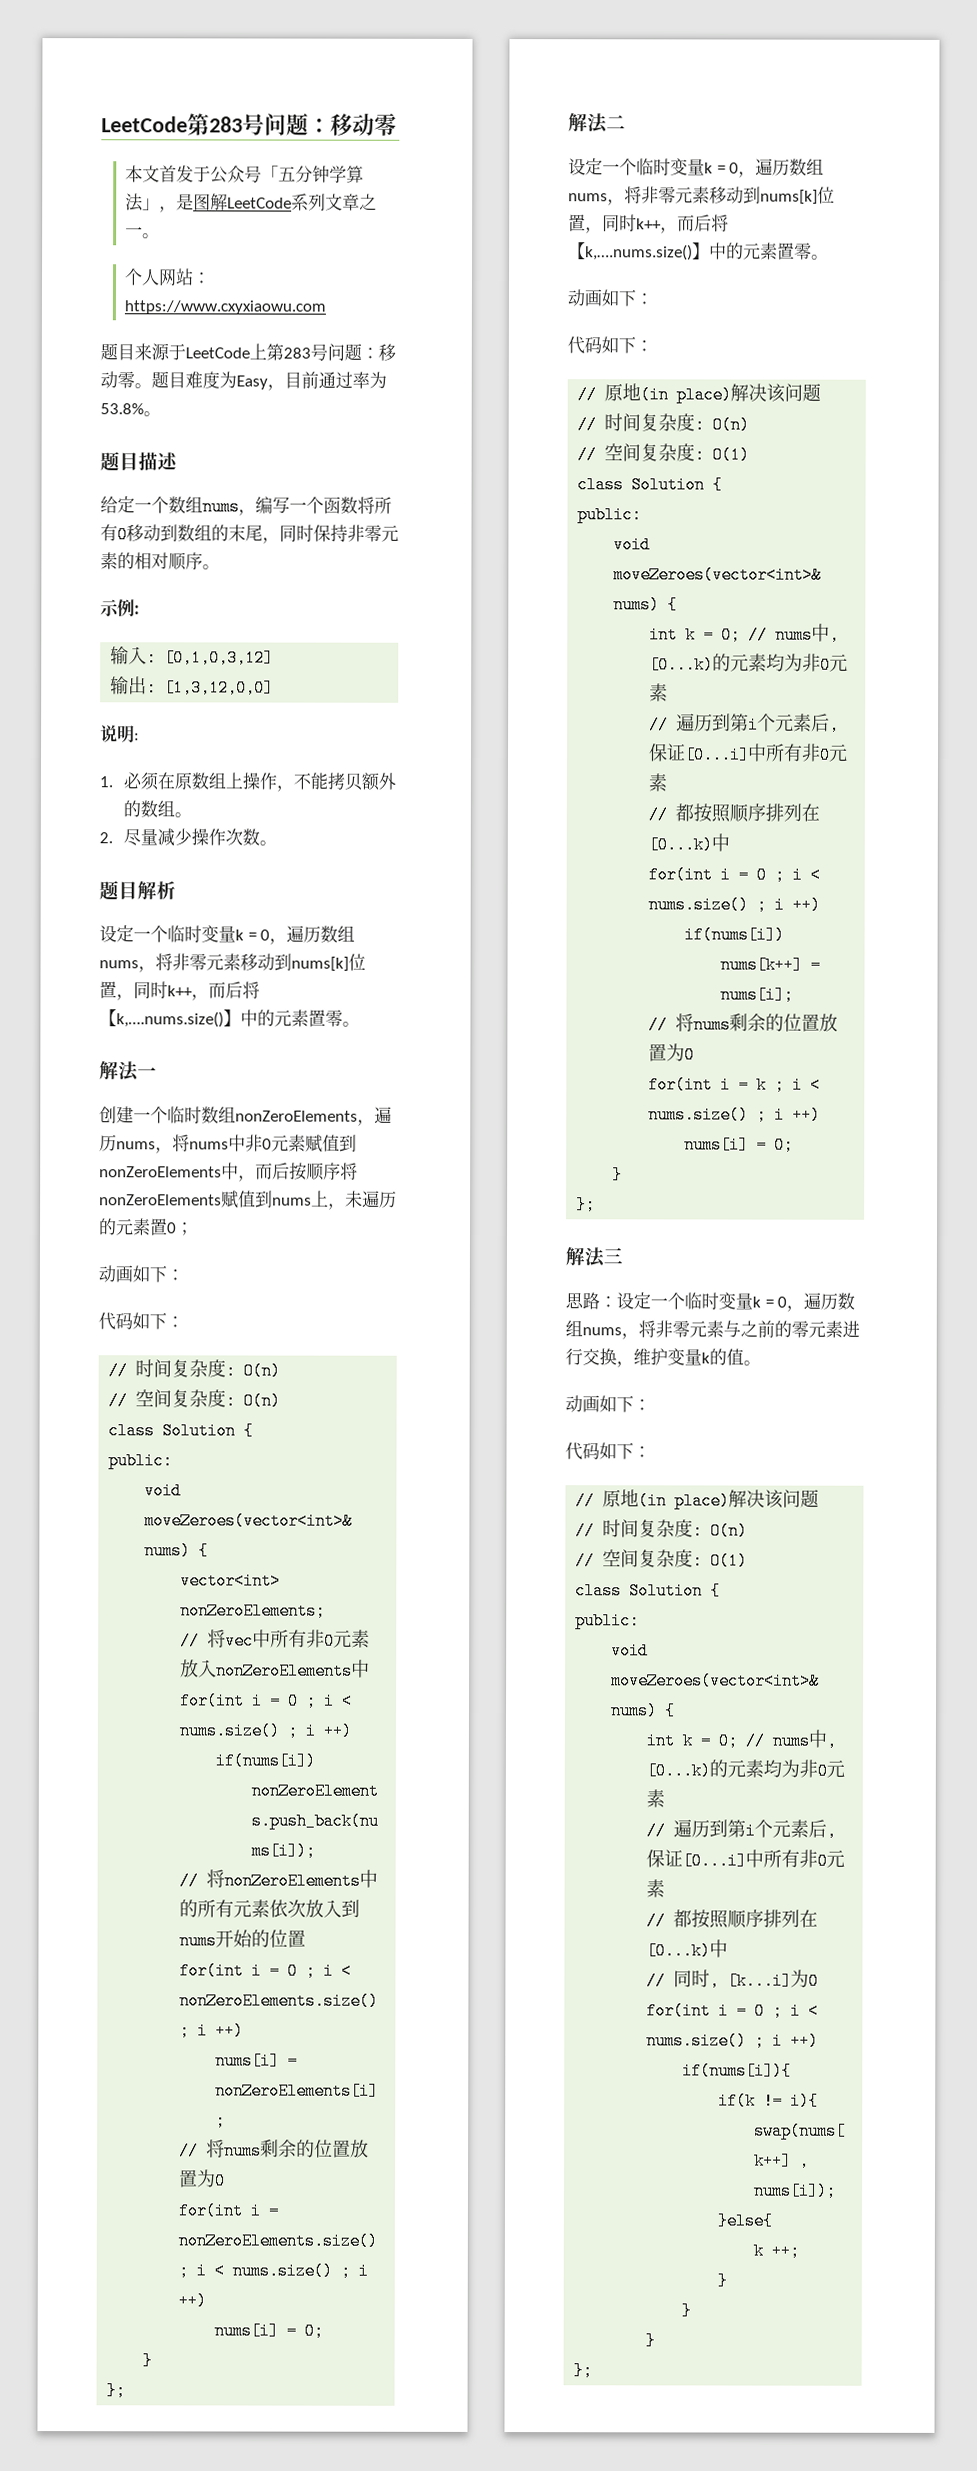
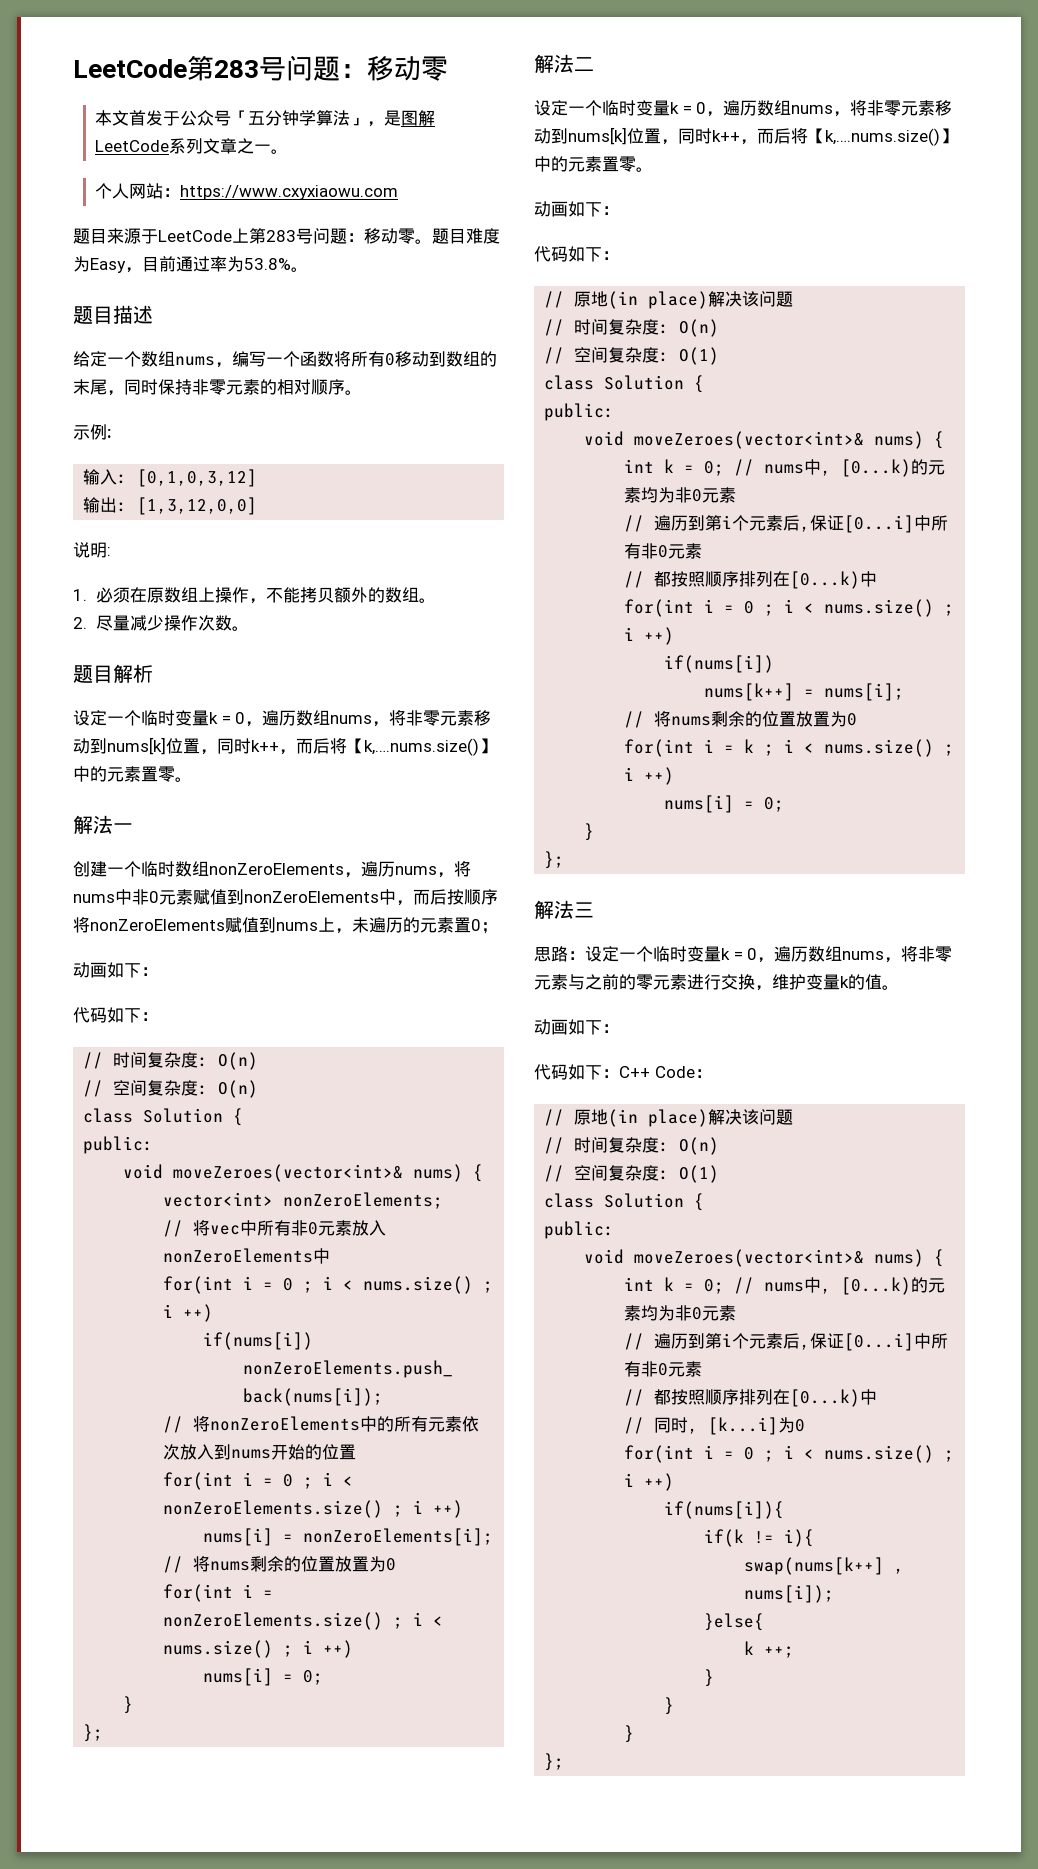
  思路：设定一个临时变量k = 0，遍历数组nums，将非零元素与之前的零元素进行交换，维护变量k的值。
  动画如下：
- 代码如下：
+ 代码如下：C++ Code：

